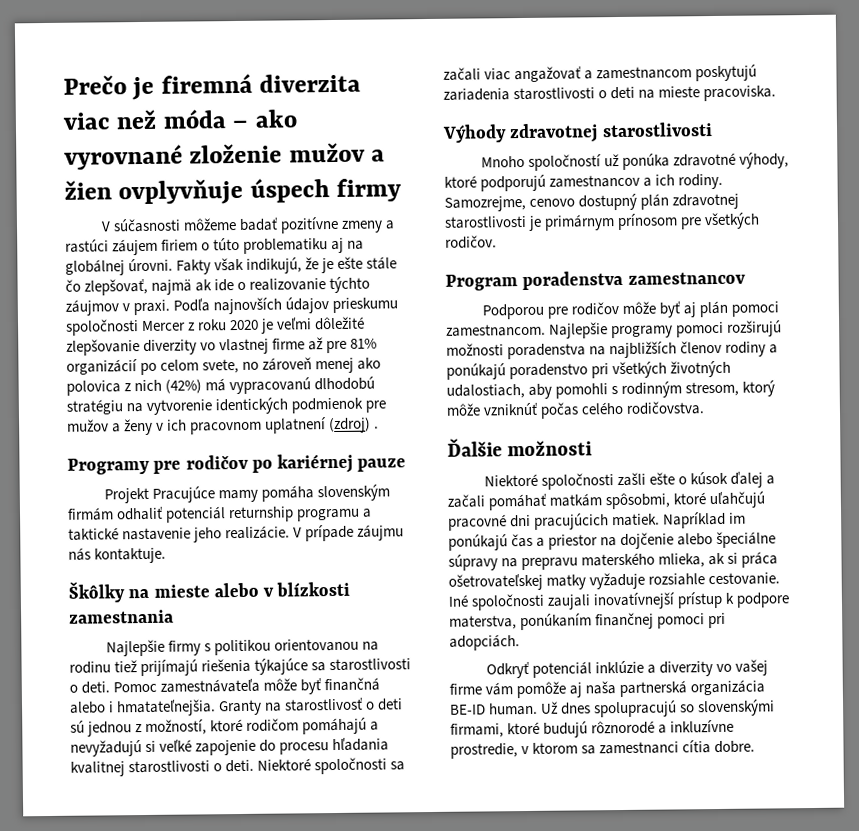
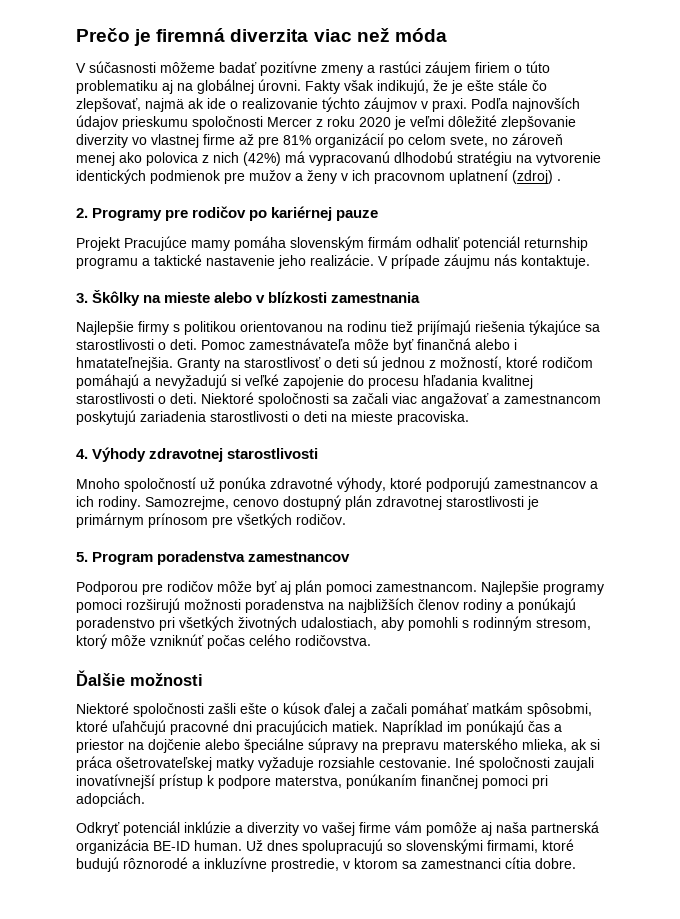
- Prečo je firemná diverzita viac než móda – ako vyrovnané zloženie mužov a žien ovplyvňuje úspech firmy
+ Prečo je firemná diverzita viac než móda
- Programy pre rodičov po kariérnej pauze
+ 2. Programy pre rodičov po kariérnej pauze
- Škôlky na mieste alebo v blízkosti zamestnania
+ 3. Škôlky na mieste alebo v blízkosti zamestnania
- Výhody zdravotnej starostlivosti
+ 4. Výhody zdravotnej starostlivosti
- Program poradenstva zamestnancov
+ 5. Program poradenstva zamestnancov

